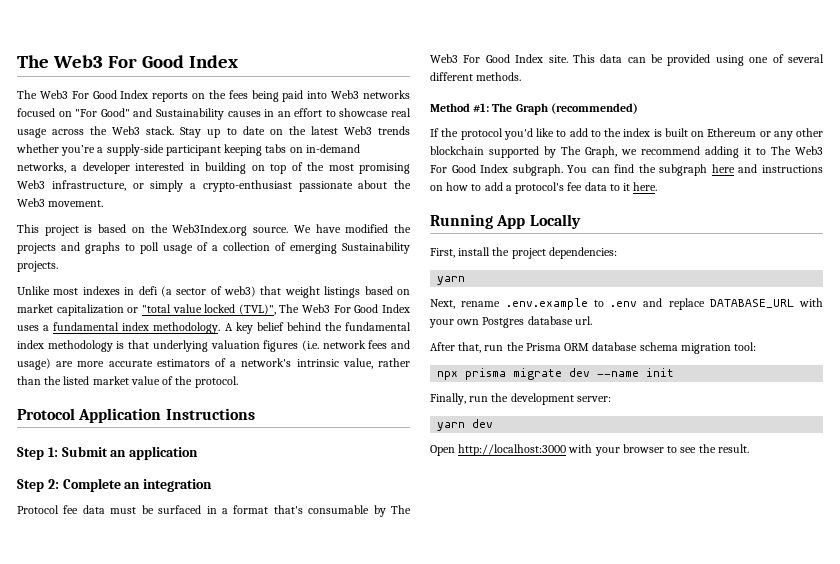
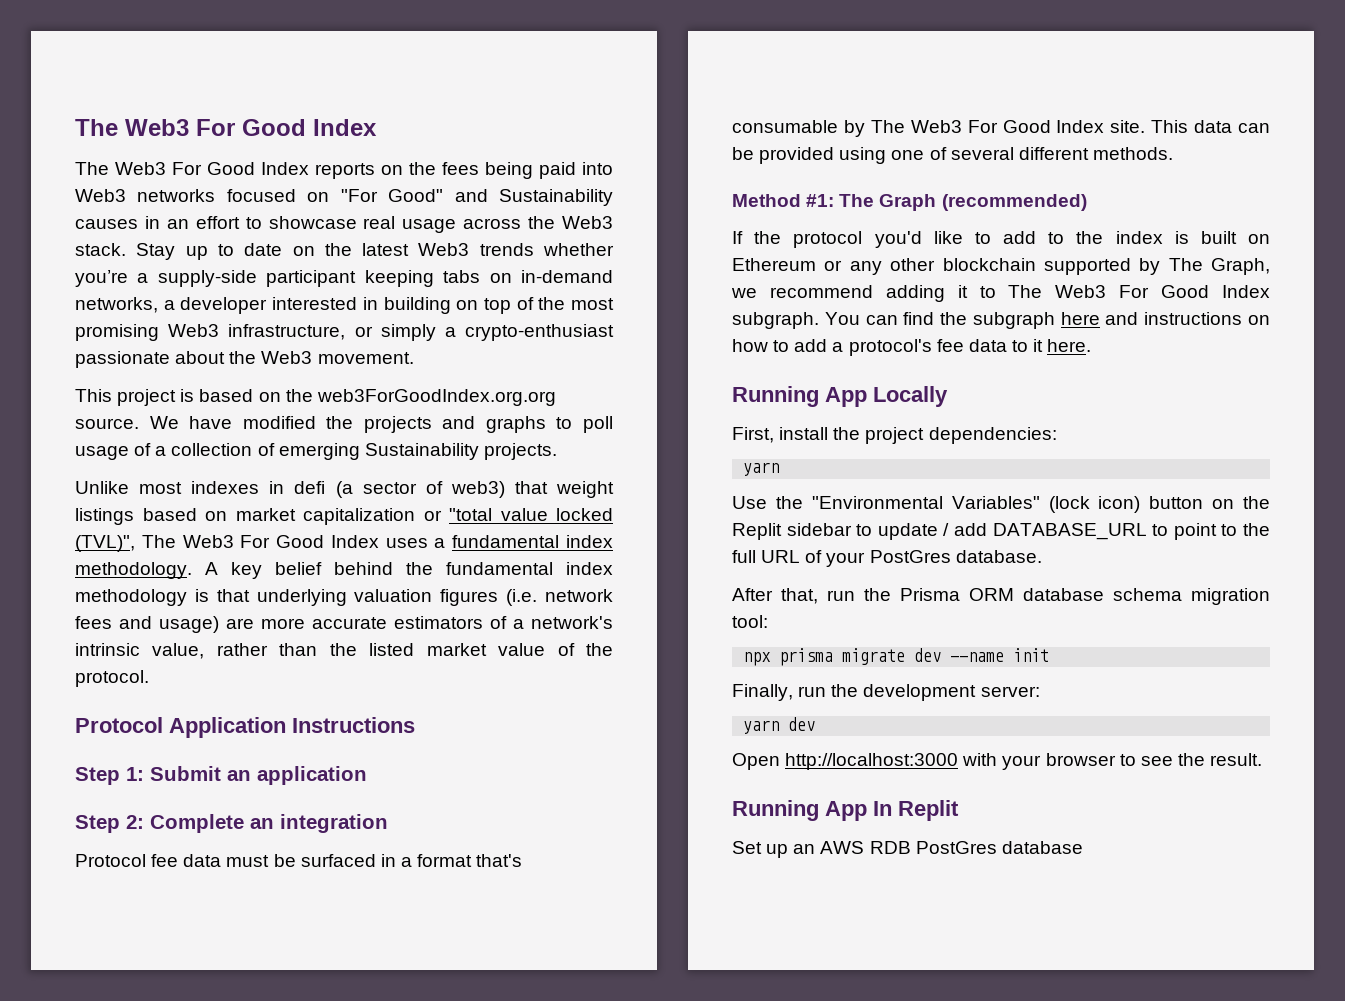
- This project is based on the Web3Index.org source.
+ This project is based on the web3ForGoodIndex.org.org source.
- Next, rename .env.example to .env and replace DATABASE_URL with your own Postgres database url.
+ Use the "Environmental Variables" (lock icon) button on the Replit sidebar to update / add DATABASE_URL to point to the full URL of your PostGres database.
+ Running App In Replit
+ Set up an AWS RDB PostGres database

